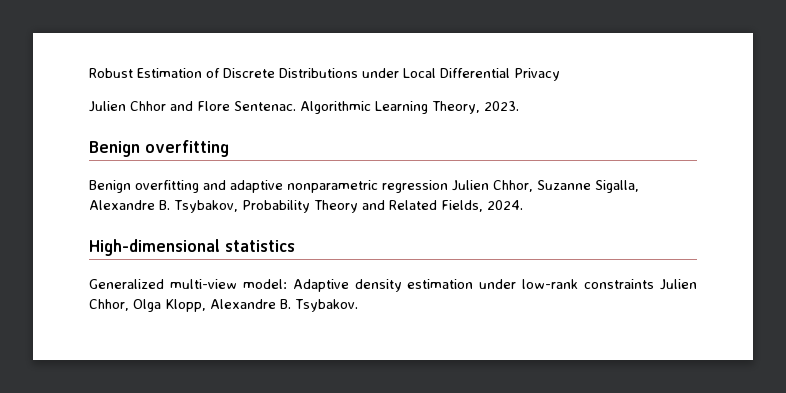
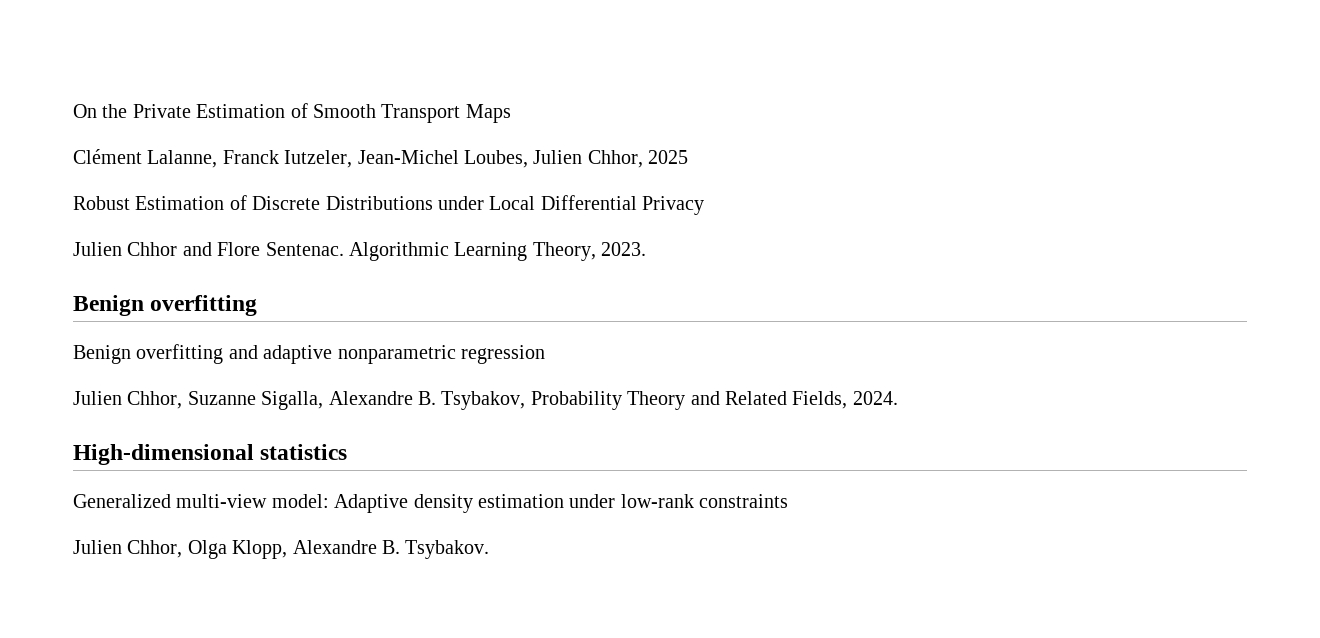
+ On the Private Estimation of Smooth Transport Maps
+ Clément Lalanne, Franck Iutzeler, Jean-Michel Loubes, Julien Chhor, 2025
- Benign overfitting and adaptive nonparametric regression Julien Chhor, Suzanne Sigalla, Alexandre B. Tsybakov, Probability Theory and Related Fields, 2024.
+ Benign overfitting and adaptive nonparametric regression
+ Julien Chhor, Suzanne Sigalla, Alexandre B. Tsybakov, Probability Theory and Related Fields, 2024.
- Generalized multi-view model: Adaptive density estimation under low-rank constraints Julien Chhor, Olga Klopp, Alexandre B. Tsybakov.
+ Generalized multi-view model: Adaptive density estimation under low-rank constraints
+ Julien Chhor, Olga Klopp, Alexandre B. Tsybakov.

